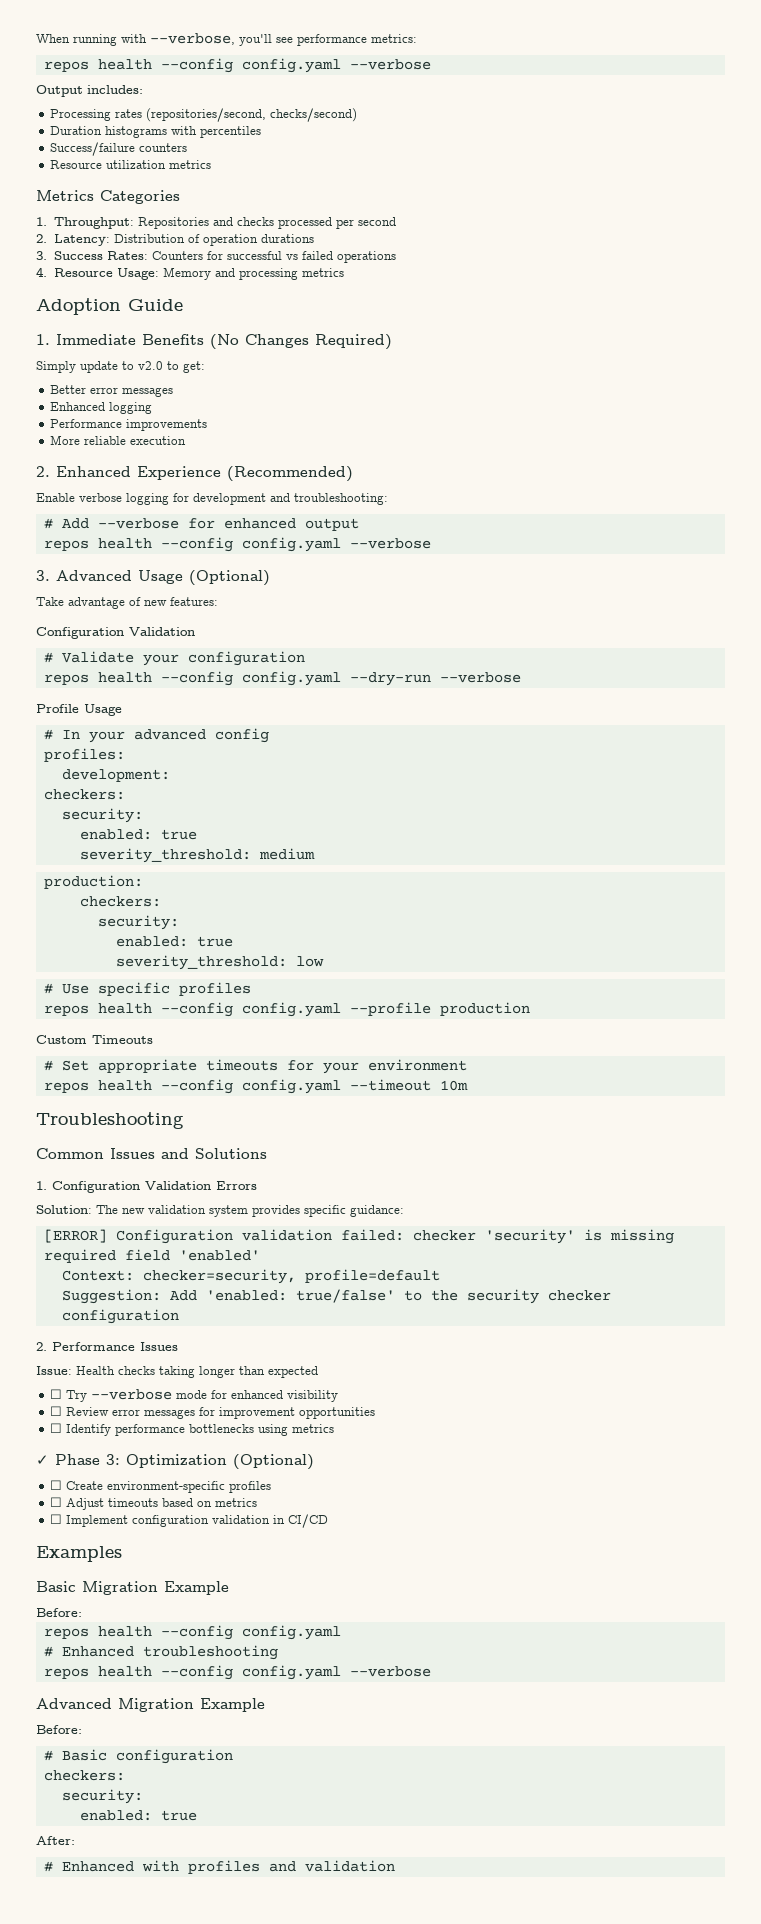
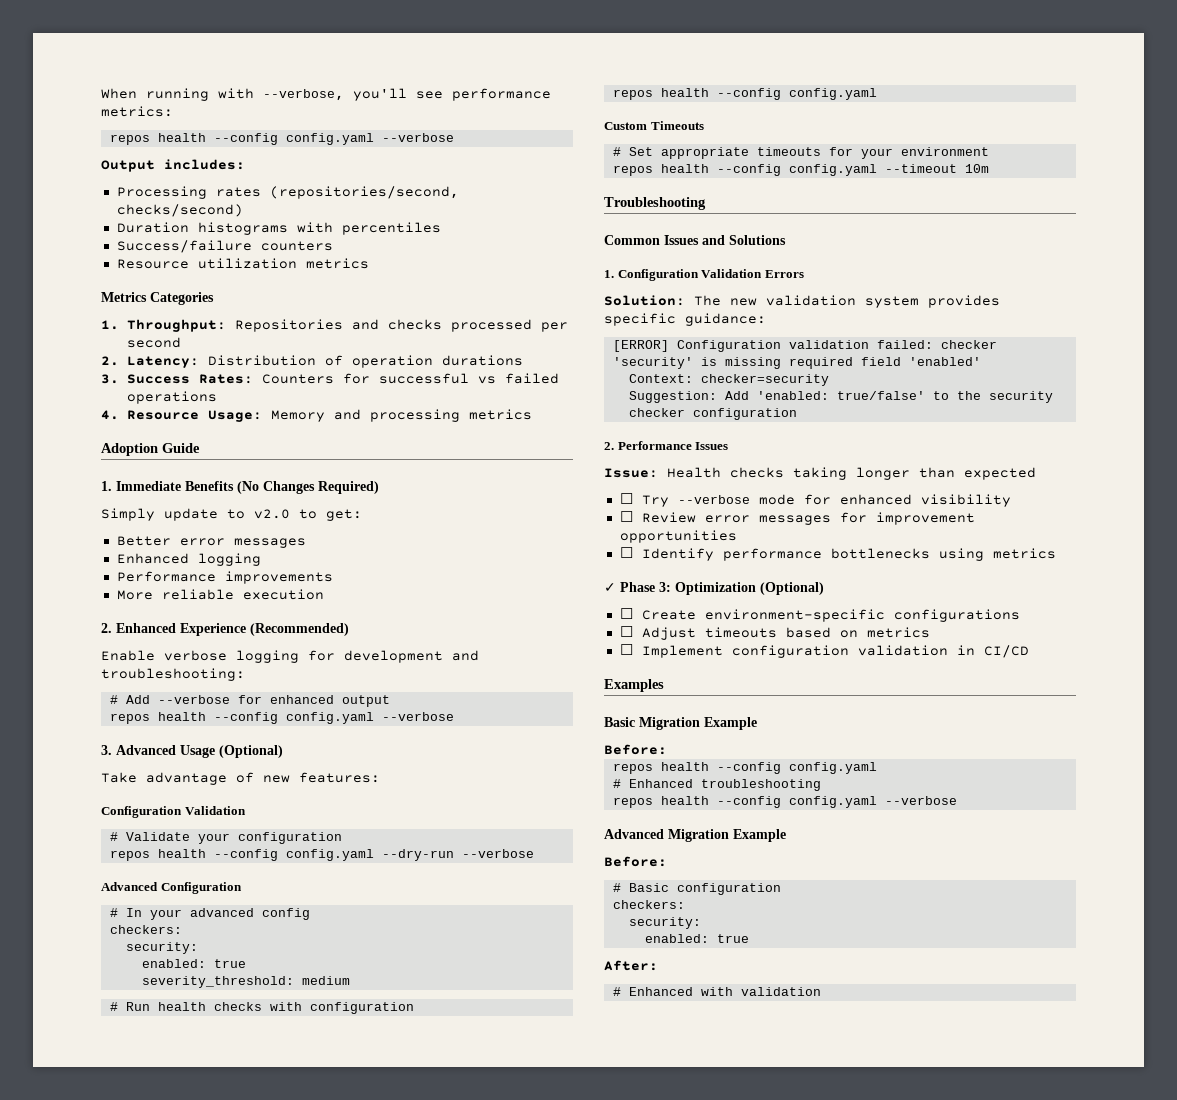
- Profile Usage
+ Advanced Configuration
- profiles:
- development:
- production:
- checkers:
- security:
- enabled: true
- severity_threshold: low
- # Use specific profiles
- repos health --config config.yaml --profile production
+ # Run health checks with configuration
+ repos health --config config.yaml
- Context: checker=security, profile=default
+ Context: checker=security
- ☐ Create environment-specific profiles
+ ☐ Create environment-specific configurations
- # Enhanced with profiles and validation
+ # Enhanced with validation

